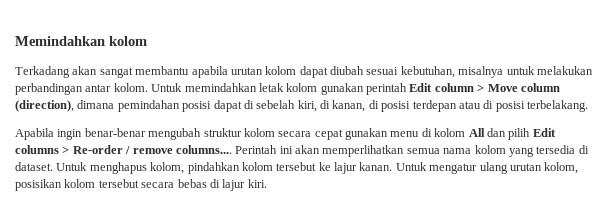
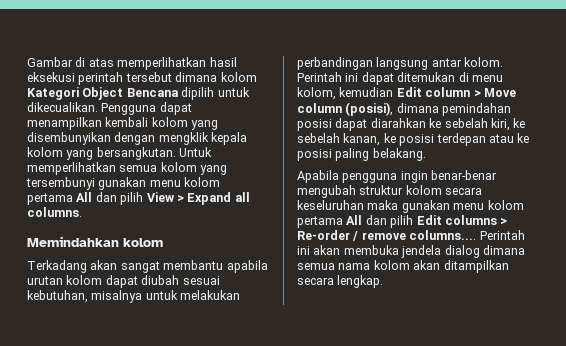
+ Gambar di atas memperlihatkan hasil eksekusi perintah tersebut dimana kolom Kategori Object Bencana dipilih untuk dikecualikan. Pengguna dapat menampilkan kembali kolom yang disembunyikan dengan mengklik kepala kolom yang bersangkutan. Untuk memperlihatkan semua kolom yang tersembunyi gunakan menu kolom pertama All dan pilih View > Expand all columns.
- Terkadang akan sangat membantu apabila urutan kolom dapat diubah sesuai kebutuhan, misalnya untuk melakukan perbandingan antar kolom.
+ Terkadang akan sangat membantu apabila urutan kolom dapat diubah sesuai kebutuhan, misalnya untuk melakukan perbandingan langsung antar kolom.
- Untuk memindahkan letak kolom gunakan perintah Edit column > Move column (direction), dimana pemindahan posisi dapat di sebelah kiri, di kanan, di posisi terdepan atau di posisi terbelakang.
+ Perintah ini dapat ditemukan di menu kolom, kemudian Edit column > Move column (posisi), dimana pemindahan posisi dapat diarahkan ke sebelah kiri, ke sebelah kanan, ke posisi terdepan atau ke posisi paling belakang.
- Apabila ingin benar-benar mengubah struktur kolom secara cepat gunakan menu di kolom All dan pilih Edit columns > Re-order / remove columns....
+ Apabila pengguna ingin benar-benar mengubah struktur kolom secara keseluruhan maka gunakan menu kolom pertama All dan pilih Edit columns > Re-order / remove columns....
- Perintah ini akan memperlihatkan semua nama kolom yang tersedia di dataset. Untuk menghapus kolom, pindahkan kolom tersebut ke lajur kanan. Untuk mengatur ulang urutan kolom, posisikan kolom tersebut secara bebas di lajur kiri.
+ Perintah ini akan membuka jendela dialog dimana semua nama kolom akan ditampilkan secara lengkap.

